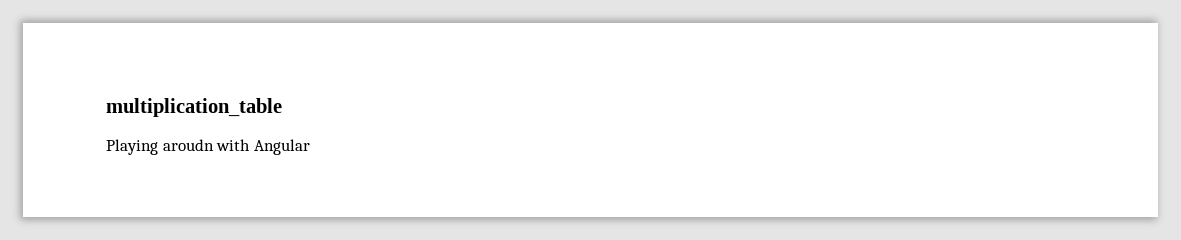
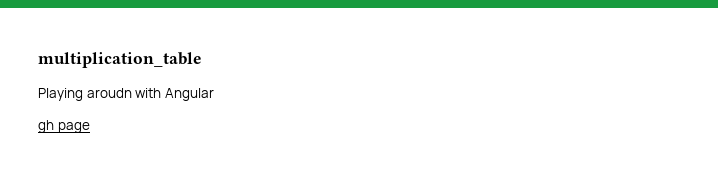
+ gh page

